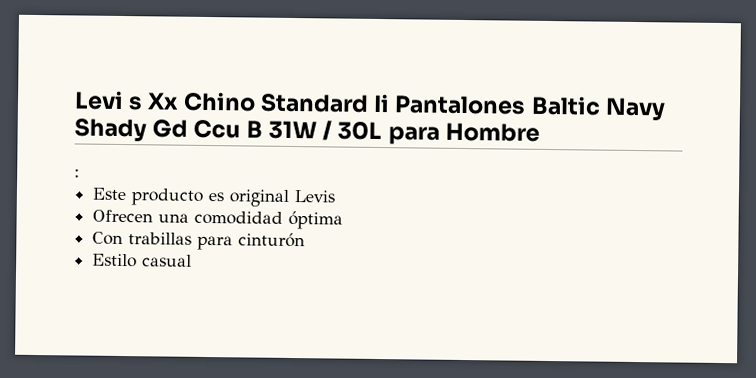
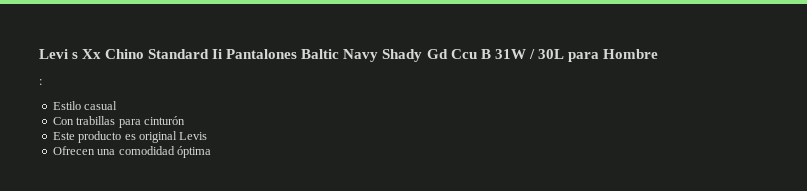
+ Estilo casual
+ Con trabillas para cinturón
- Con trabillas para cinturón
- Estilo casual

